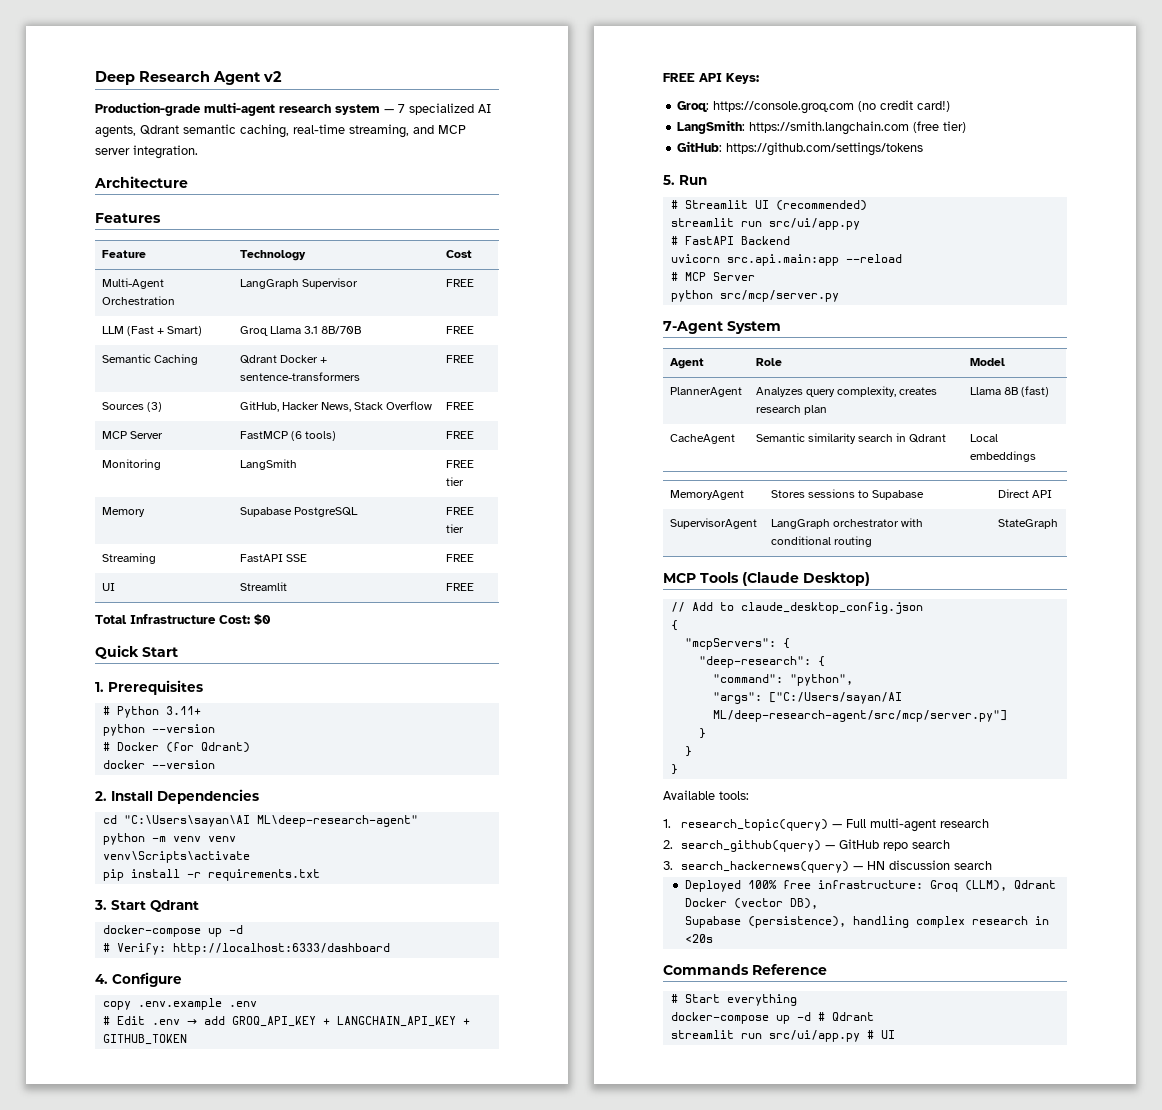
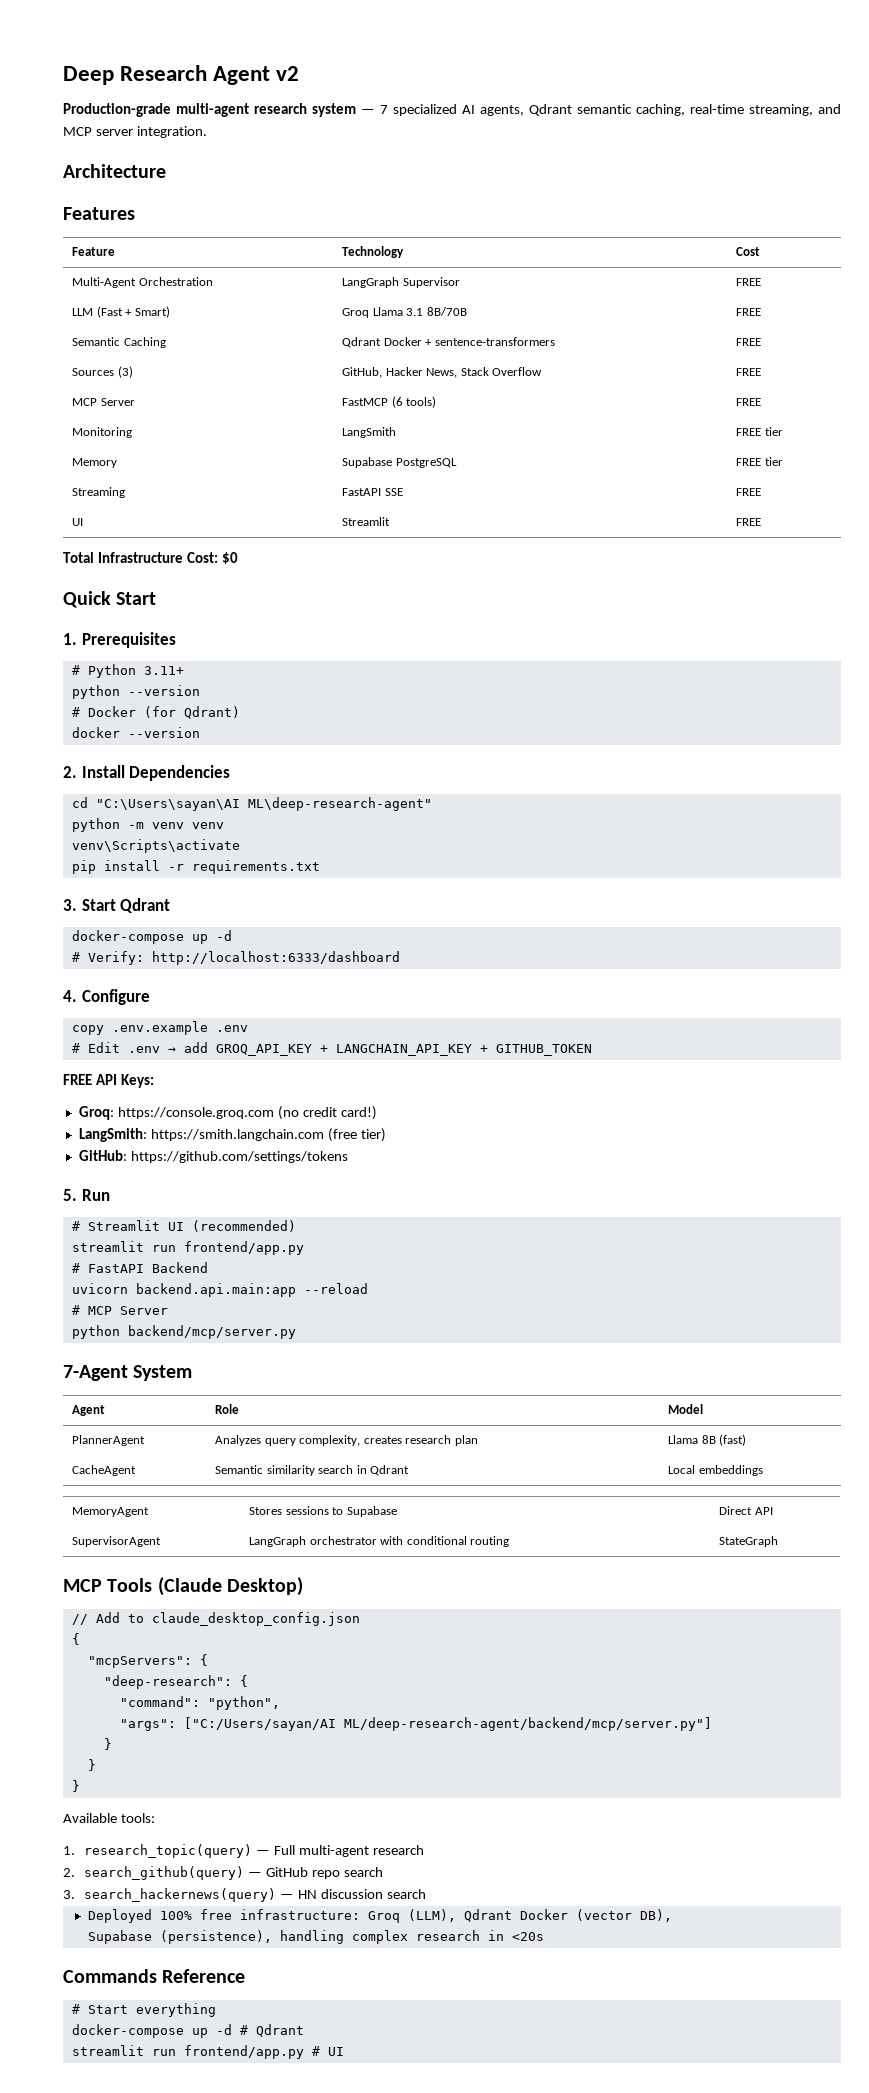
  # Streamlit UI (recommended)
- streamlit run src/ui/app.py
+ streamlit run frontend/app.py
- uvicorn src.api.main:app --reload
+ uvicorn backend.api.main:app --reload
- python src/mcp/server.py
+ python backend/mcp/server.py
- "args": ["C:/Users/sayan/AI ML/deep-research-agent/src/mcp/server.py"]
+ "args": ["C:/Users/sayan/AI ML/deep-research-agent/backend/mcp/server.py"]
- streamlit run src/ui/app.py # UI
+ streamlit run frontend/app.py # UI

